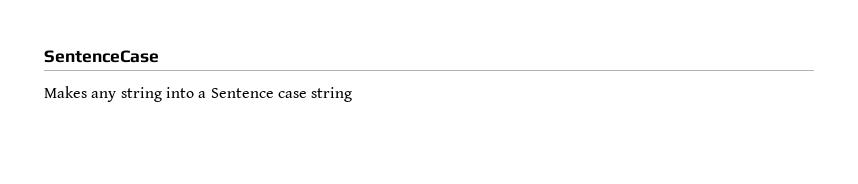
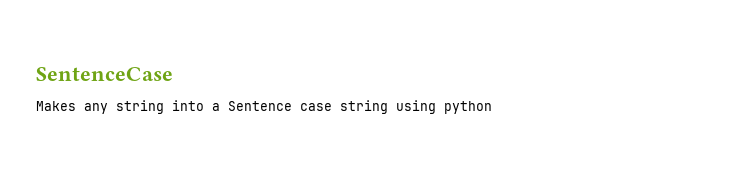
- Makes any string into a Sentence case string
+ Makes any string into a Sentence case string using python

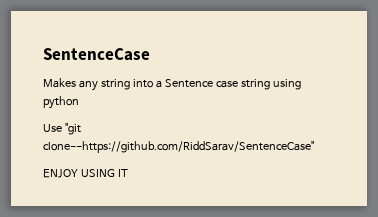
+ Use "git clone--https://github.com/RiddSarav/SentenceCase"
+ ENJOY USING IT

